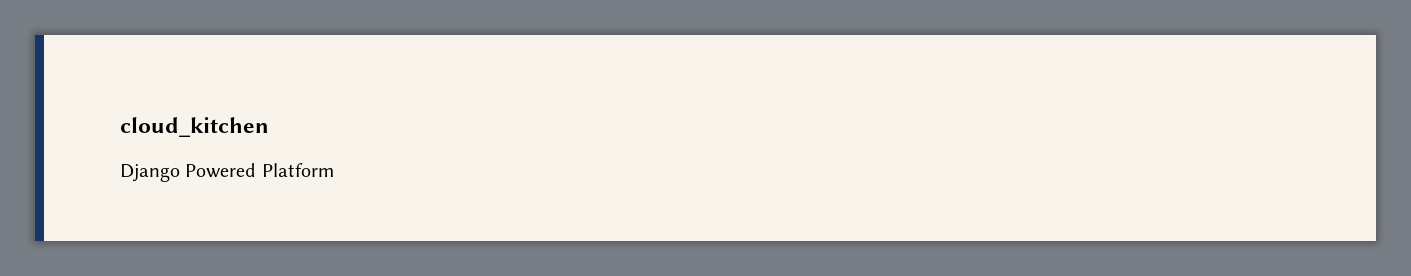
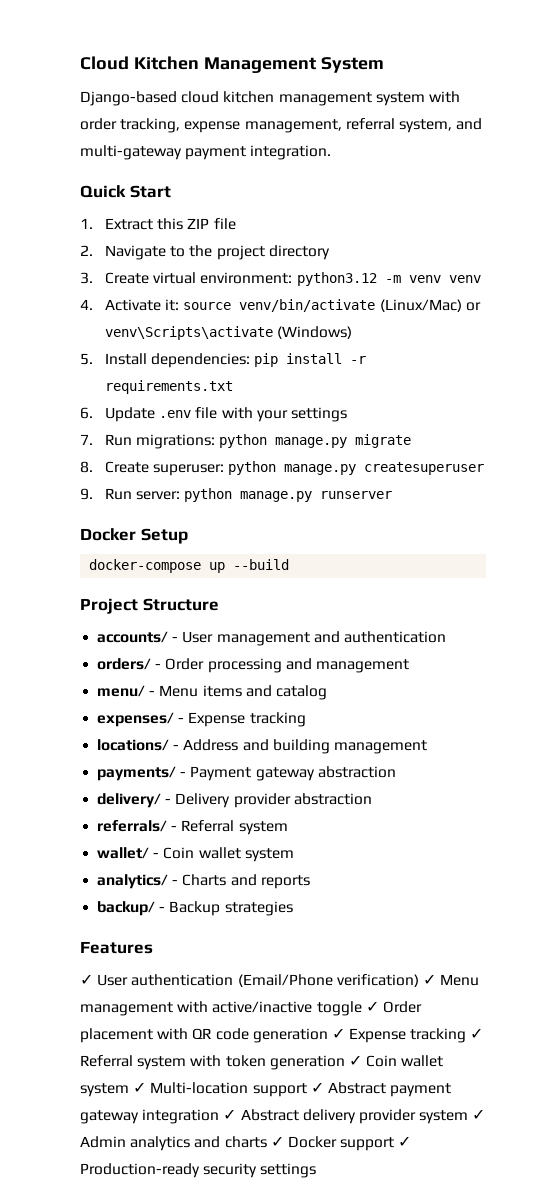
- cloud_kitchen
- Django Powered Platform
+ Cloud Kitchen Management System
+ Django-based cloud kitchen management system with order tracking, expense management, referral system, and multi-gateway payment integration.
+ Quick Start
+ 1. Extract this ZIP file
+ 2. Navigate to the project directory
+ 3. Create virtual environment: python3.12 -m venv venv
+ 4. Activate it: source venv/bin/activate (Linux/Mac) or venv\Scripts\activate (Windows)
+ 5. Install dependencies: pip install -r requirements.txt
+ 6. Update .env file with your settings
+ 7. Run migrations: python manage.py migrate
+ 8. Create superuser: python manage.py createsuperuser
+ 9. Run server: python manage.py runserver
+ Docker Setup
+ docker-compose up --build
+ Project Structure
+ accounts/ - User management and authentication
+ orders/ - Order processing and management
+ menu/ - Menu items and catalog
+ expenses/ - Expense tracking
+ locations/ - Address and building management
+ payments/ - Payment gateway abstraction
+ delivery/ - Delivery provider abstraction
+ referrals/ - Referral system
+ wallet/ - Coin wallet system
+ analytics/ - Charts and reports
+ backup/ - Backup strategies
+ Features
+ ✓ User authentication (Email/Phone verification) ✓ Menu management with active/inactive toggle ✓ Order placement with QR code generation ✓ Expense tracking ✓ Referral system with token generation ✓ Coin wallet system ✓ Multi-location support ✓ Abstract payment gateway integration ✓ Abstract delivery provider system ✓ Admin analytics and charts ✓ Docker support ✓ Production-ready security settings

